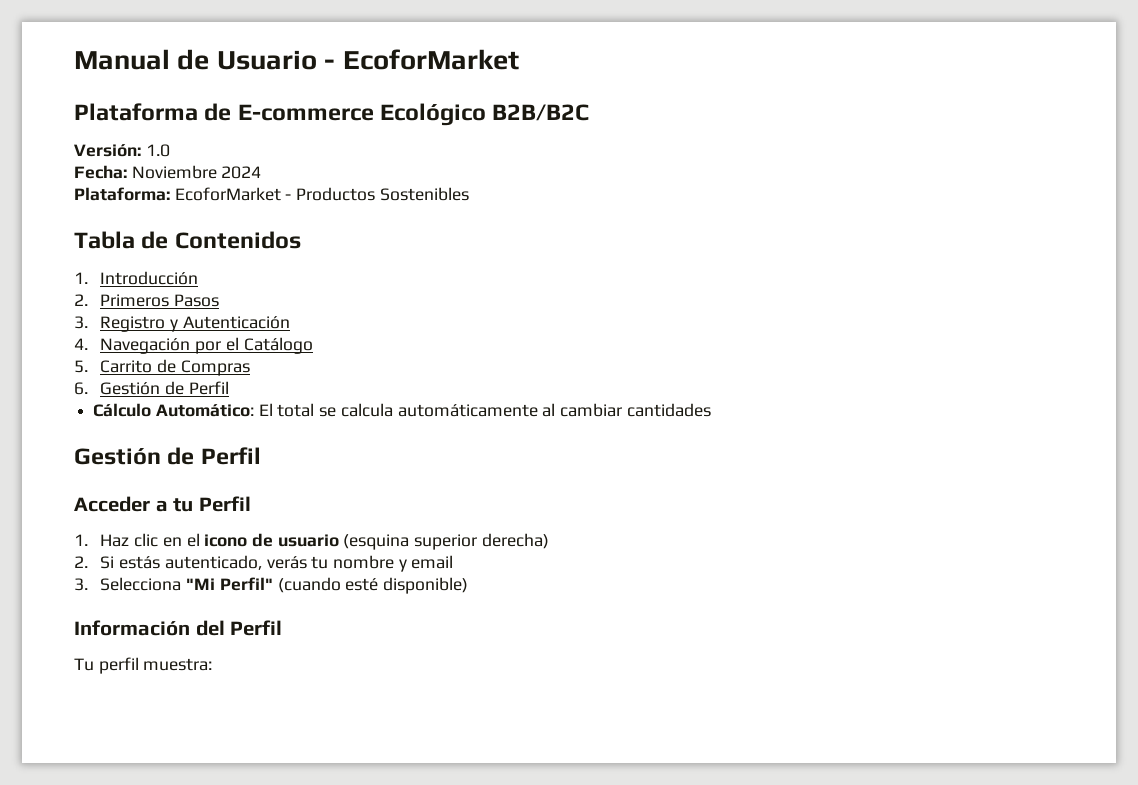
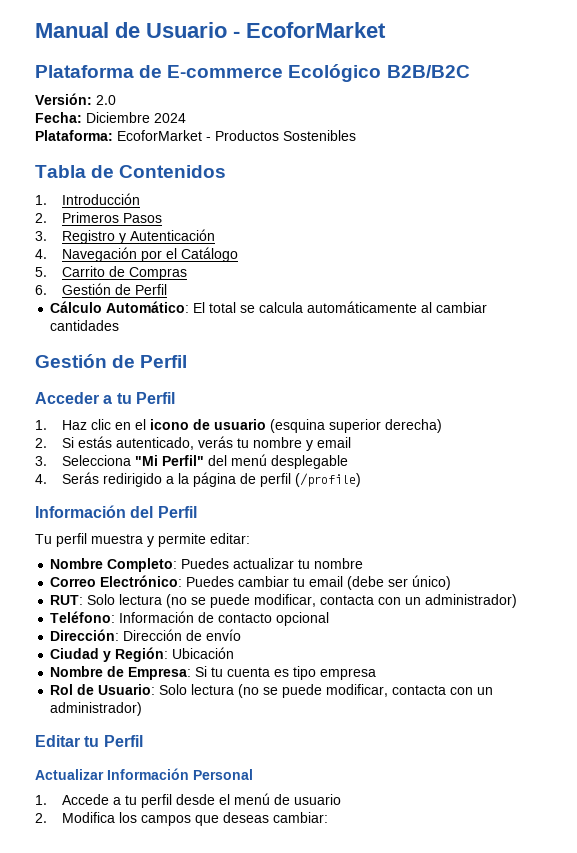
- Versión: 1.0
+ Versión: 2.0
- Fecha: Noviembre 2024
+ Fecha: Diciembre 2024
- 3. Selecciona "Mi Perfil" (cuando esté disponible)
+ 3. Selecciona "Mi Perfil" del menú desplegable
+ 4. Serás redirigido a la página de perfil (/profile)
- Tu perfil muestra:
+ Tu perfil muestra y permite editar:
+ Nombre Completo: Puedes actualizar tu nombre
+ Correo Electrónico: Puedes cambiar tu email (debe ser único)
+ RUT: Solo lectura (no se puede modificar, contacta con un administrador)
+ Teléfono: Información de contacto opcional
+ Dirección: Dirección de envío
+ Ciudad y Región: Ubicación
+ Nombre de Empresa: Si tu cuenta es tipo empresa
+ Rol de Usuario: Solo lectura (no se puede modificar, contacta con un administrador)
+ Editar tu Perfil
+ Actualizar Información Personal
+ 1. Accede a tu perfil desde el menú de usuario
+ 2. Modifica los campos que deseas cambiar:

